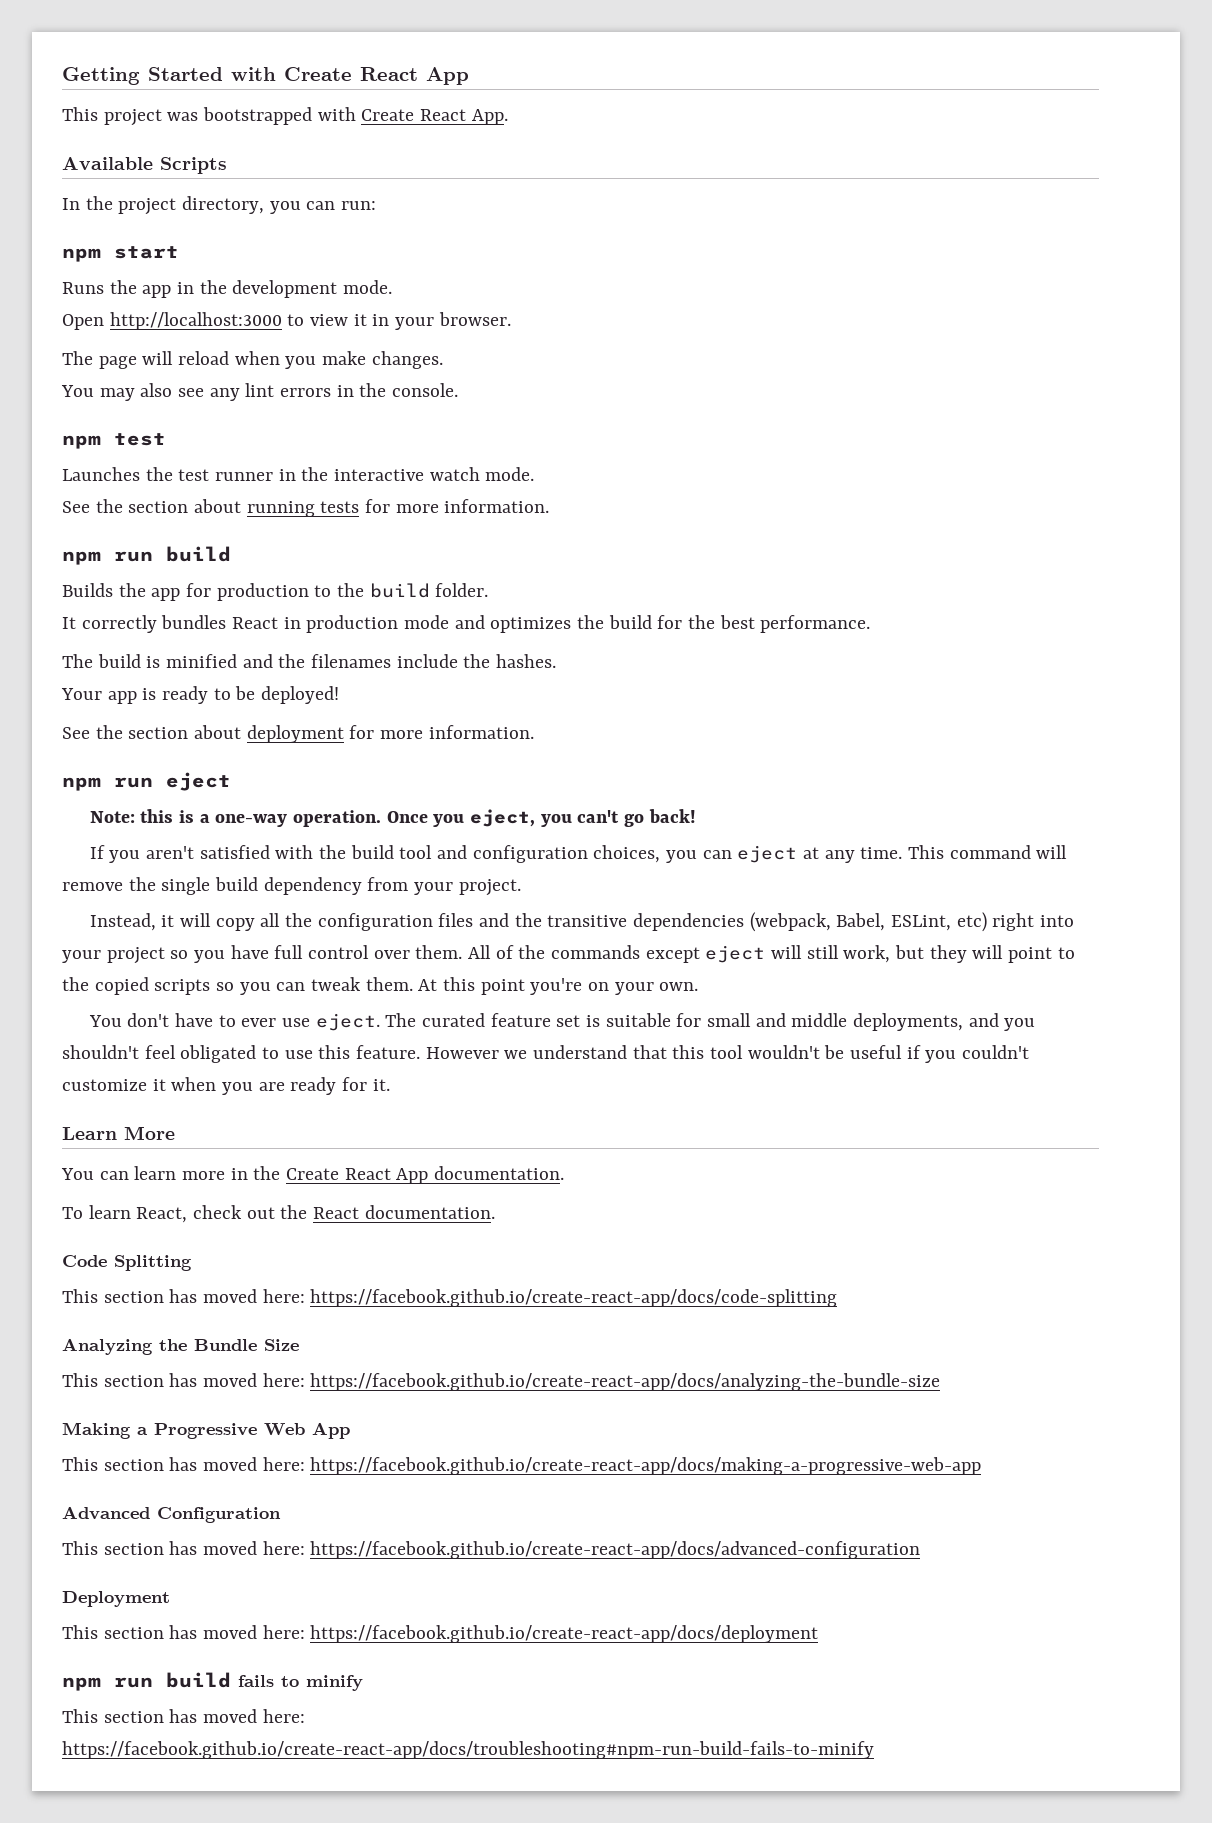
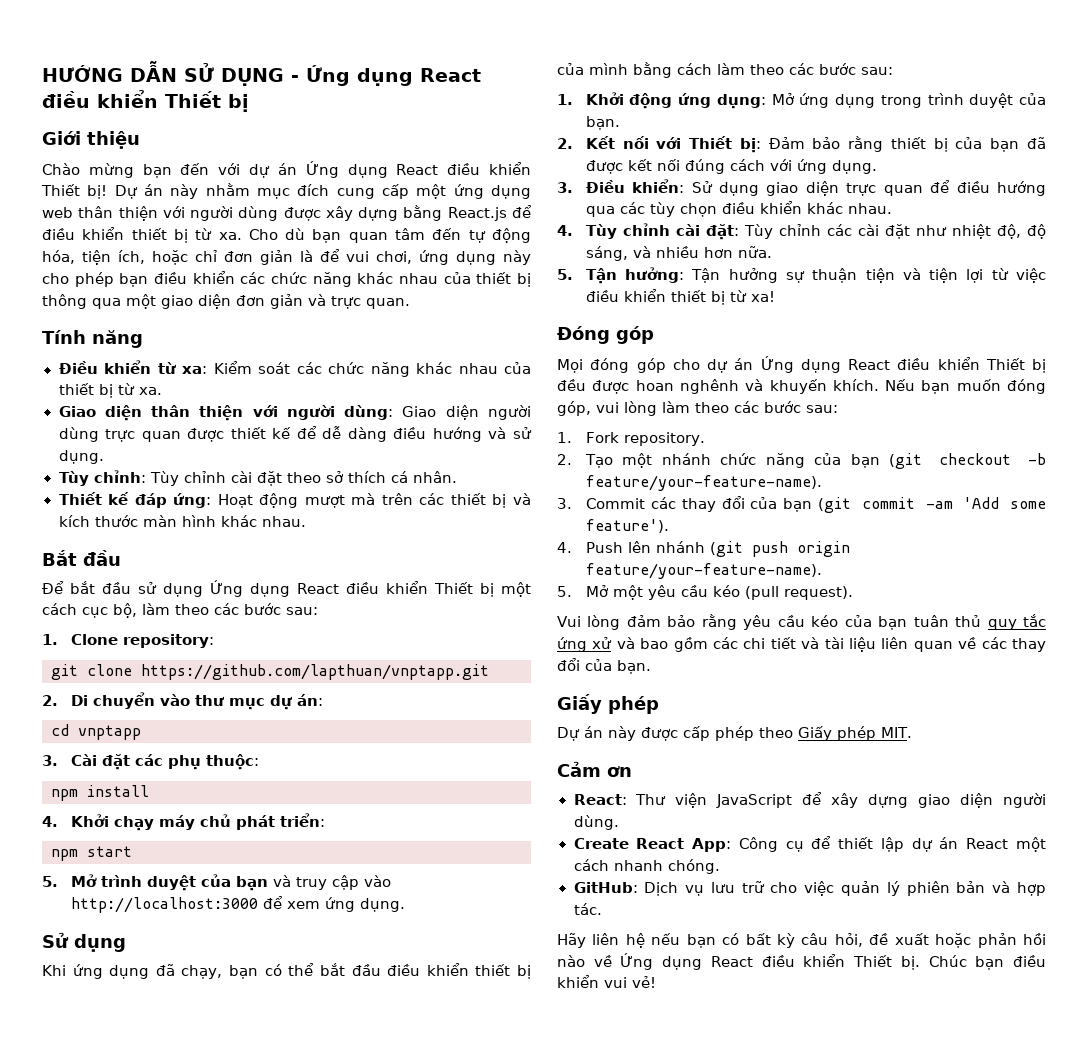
- Getting Started with Create React App
- This project was bootstrapped with Create React App.
- Available Scripts
- In the project directory, you can run:
+ HƯỚNG DẪN SỬ DỤNG - Ứng dụng React điều khiển Thiết bị
+ Giới thiệu
+ Chào mừng bạn đến với dự án Ứng dụng React điều khiển Thiết bị! Dự án này nhằm mục đích cung cấp một ứng dụng web thân thiện với người dùng được xây dựng bằng React.js để điều khiển thiết bị từ xa. Cho dù bạn quan tâm đến tự động hóa, tiện ích, hoặc chỉ đơn giản là để vui chơi, ứng dụng này cho phép bạn điều khiển các chức năng khác nhau của thiết bị thông qua một giao diện đơn giản và trực quan.
+ Tính năng
+ Điều khiển từ xa: Kiểm soát các chức năng khác nhau của thiết bị từ xa.
+ Giao diện thân thiện với người dùng: Giao diện người dùng trực quan được thiết kế để dễ dàng điều hướng và sử dụng.
+ Tùy chỉnh: Tùy chỉnh cài đặt theo sở thích cá nhân.
+ Thiết kế đáp ứng: Hoạt động mượt mà trên các thiết bị và kích thước màn hình khác nhau.
+ Bắt đầu
+ Để bắt đầu sử dụng Ứng dụng React điều khiển Thiết bị một cách cục bộ, làm theo các bước sau:
+ 1. Clone repository:
+ git clone https://github.com/lapthuan/vnptapp.git
+ 2. Di chuyển vào thư mục dự án:
+ cd vnptapp
+ 3. Cài đặt các phụ thuộc:
+ npm install
+ 4. Khởi chạy máy chủ phát triển:
  npm start
- Runs the app in the development mode.
- Open http://localhost:3000 to view it in your browser.
- The page will reload when you make changes.
- You may also see any lint errors in the console.
- npm test
- Launches the test runner in the interactive watch mode.
- See the section about running tests for more information.
- npm run build
- Builds the app for production to the build folder.
- It correctly bundles React in production mode and optimizes the build for the best performance.
- The build is minified and the filenames include the hashes.
- Your app is ready to be deployed!
- See the section about deployment for more information.
- npm run eject
- Note: this is a one-way operation. Once you eject, you can't go back!
- If you aren't satisfied with the build tool and configuration choices, you can eject at any time. This command will remove the single build dependency from your project.
- Instead, it will copy all the configuration files and the transitive dependencies (webpack, Babel, ESLint, etc) right into your project so you have full control over them. All of the commands except eject will still work, but they will point to the copied scripts so you can tweak them. At this point you're on your own.
- You don't have to ever use eject. The curated feature set is suitable for small and middle deployments, and you shouldn't feel obligated to use this feature. However we understand that this tool wouldn't be useful if you couldn't customize it when you are ready for it.
- Learn More
- You can learn more in the Create React App documentation.
- To learn React, check out the React documentation.
- Code Splitting
- This section has moved here: https://facebook.github.io/create-react-app/docs/code-splitting
- Analyzing the Bundle Size
- This section has moved here: https://facebook.github.io/create-react-app/docs/analyzing-the-bundle-size
- Making a Progressive Web App
- This section has moved here: https://facebook.github.io/create-react-app/docs/making-a-progressive-web-app
- Advanced Configuration
- This section has moved here: https://facebook.github.io/create-react-app/docs/advanced-configuration
- Deployment
- This section has moved here: https://facebook.github.io/create-react-app/docs/deployment
- npm run build fails to minify
- This section has moved here: https://facebook.github.io/create-react-app/docs/troubleshooting#npm-run-build-fails-to-minify
+ 5. Mở trình duyệt của bạn và truy cập vào http://localhost:3000 để xem ứng dụng.
+ Sử dụng
+ Khi ứng dụng đã chạy, bạn có thể bắt đầu điều khiển thiết bị của mình bằng cách làm theo các bước sau:
+ 1. Khởi động ứng dụng: Mở ứng dụng trong trình duyệt của bạn.
+ 2. Kết nối với Thiết bị: Đảm bảo rằng thiết bị của bạn đã được kết nối đúng cách với ứng dụng.
+ 3. Điều khiển: Sử dụng giao diện trực quan để điều hướng qua các tùy chọn điều khiển khác nhau.
+ 4. Tùy chỉnh cài đặt: Tùy chỉnh các cài đặt như nhiệt độ, độ sáng, và nhiều hơn nữa.
+ 5. Tận hưởng: Tận hưởng sự thuận tiện và tiện lợi từ việc điều khiển thiết bị từ xa!
+ Đóng góp
+ Mọi đóng góp cho dự án Ứng dụng React điều khiển Thiết bị đều được hoan nghênh và khuyến khích. Nếu bạn muốn đóng góp, vui lòng làm theo các bước sau:
+ 1. Fork repository.
+ 2. Tạo một nhánh chức năng của bạn (git checkout -b feature/your-feature-name).
+ 3. Commit các thay đổi của bạn (git commit -am 'Add some feature').
+ 4. Push lên nhánh (git push origin feature/your-feature-name).
+ 5. Mở một yêu cầu kéo (pull request).
+ Vui lòng đảm bảo rằng yêu cầu kéo của bạn tuân thủ quy tắc ứng xử và bao gồm các chi tiết và tài liệu liên quan về các thay đổi của bạn.
+ Giấy phép
+ Dự án này được cấp phép theo Giấy phép MIT.
+ Cảm ơn
+ React: Thư viện JavaScript để xây dựng giao diện người dùng.
+ Create React App: Công cụ để thiết lập dự án React một cách nhanh chóng.
+ GitHub: Dịch vụ lưu trữ cho việc quản lý phiên bản và hợp tác.
+ Hãy liên hệ nếu bạn có bất kỳ câu hỏi, đề xuất hoặc phản hồi nào về Ứng dụng React điều khiển Thiết bị. Chúc bạn điều khiển vui vẻ!

